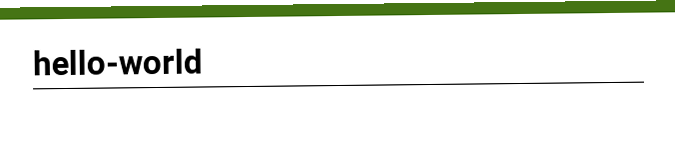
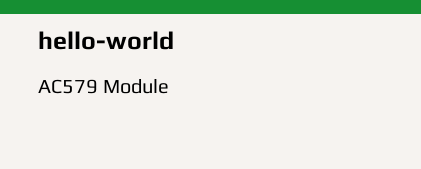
+ AC579 Module

